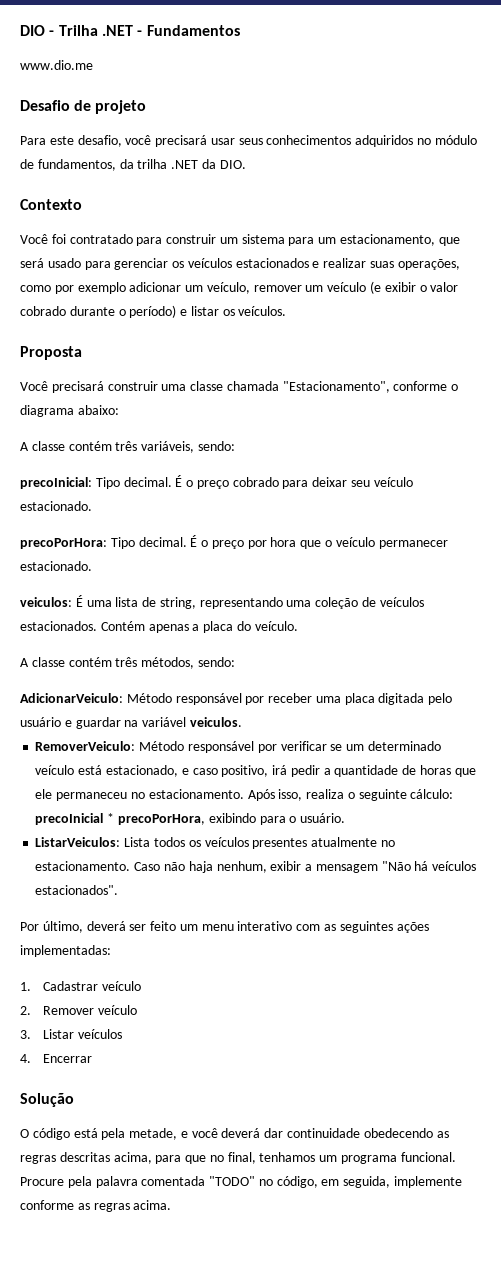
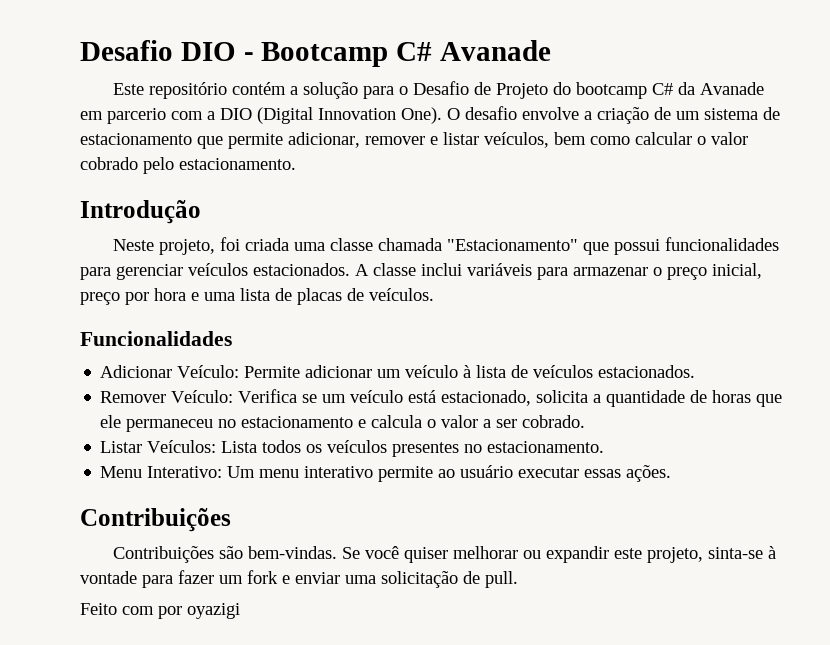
- DIO - Trilha .NET - Fundamentos
- www.dio.me
- Desafio de projeto
- Para este desafio, você precisará usar seus conhecimentos adquiridos no módulo de fundamentos, da trilha .NET da DIO.
- Contexto
- Você foi contratado para construir um sistema para um estacionamento, que será usado para gerenciar os veículos estacionados e realizar suas operações, como por exemplo adicionar um veículo, remover um veículo (e exibir o valor cobrado durante o período) e listar os veículos.
- Proposta
- Você precisará construir uma classe chamada "Estacionamento", conforme o diagrama abaixo:
- A classe contém três variáveis, sendo:
- precoInicial: Tipo decimal. É o preço cobrado para deixar seu veículo estacionado.
- precoPorHora: Tipo decimal. É o preço por hora que o veículo permanecer estacionado.
- veiculos: É uma lista de string, representando uma coleção de veículos estacionados. Contém apenas a placa do veículo.
- A classe contém três métodos, sendo:
- AdicionarVeiculo: Método responsável por receber uma placa digitada pelo usuário e guardar na variável veiculos.
- RemoverVeiculo: Método responsável por verificar se um determinado veículo está estacionado, e caso positivo, irá pedir a quantidade de horas que ele permaneceu no estacionamento. Após isso, realiza o seguinte cálculo: precoInicial * precoPorHora, exibindo para o usuário.
- ListarVeiculos: Lista todos os veículos presentes atualmente no estacionamento. Caso não haja nenhum, exibir a mensagem "Não há veículos estacionados".
- Por último, deverá ser feito um menu interativo com as seguintes ações implementadas:
- 1. Cadastrar veículo
- 2. Remover veículo
- 3. Listar veículos
- 4. Encerrar
- Solução
- O código está pela metade, e você deverá dar continuidade obedecendo as regras descritas acima, para que no final, tenhamos um programa funcional. Procure pela palavra comentada "TODO" no código, em seguida, implemente conforme as regras acima.
+ Desafio DIO - Bootcamp C# Avanade
+ Este repositório contém a solução para o Desafio de Projeto do bootcamp C# da Avanade em parcerio com a DIO (Digital Innovation One). O desafio envolve a criação de um sistema de estacionamento que permite adicionar, remover e listar veículos, bem como calcular o valor cobrado pelo estacionamento.
+ Introdução
+ Neste projeto, foi criada uma classe chamada "Estacionamento" que possui funcionalidades para gerenciar veículos estacionados. A classe inclui variáveis para armazenar o preço inicial, preço por hora e uma lista de placas de veículos.
+ Funcionalidades
+ Adicionar Veículo: Permite adicionar um veículo à lista de veículos estacionados.
+ Remover Veículo: Verifica se um veículo está estacionado, solicita a quantidade de horas que ele permaneceu no estacionamento e calcula o valor a ser cobrado.
+ Listar Veículos: Lista todos os veículos presentes no estacionamento.
+ Menu Interativo: Um menu interativo permite ao usuário executar essas ações.
+ Contribuições
+ Contribuições são bem-vindas. Se você quiser melhorar ou expandir este projeto, sinta-se à vontade para fazer um fork e enviar uma solicitação de pull.
+ Feito com por oyazigi

